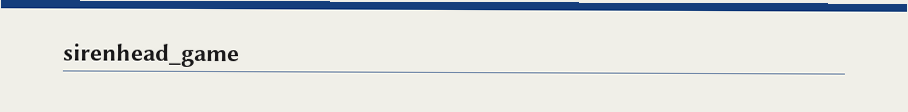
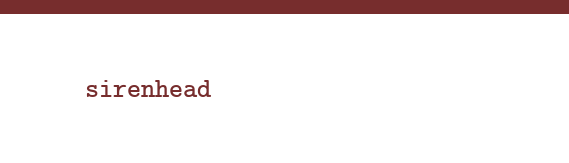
- sirenhead_game
+ sirenhead

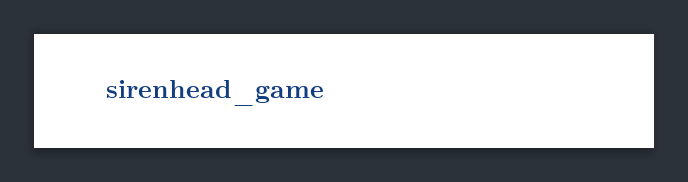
- sirenhead
+ sirenhead_game

